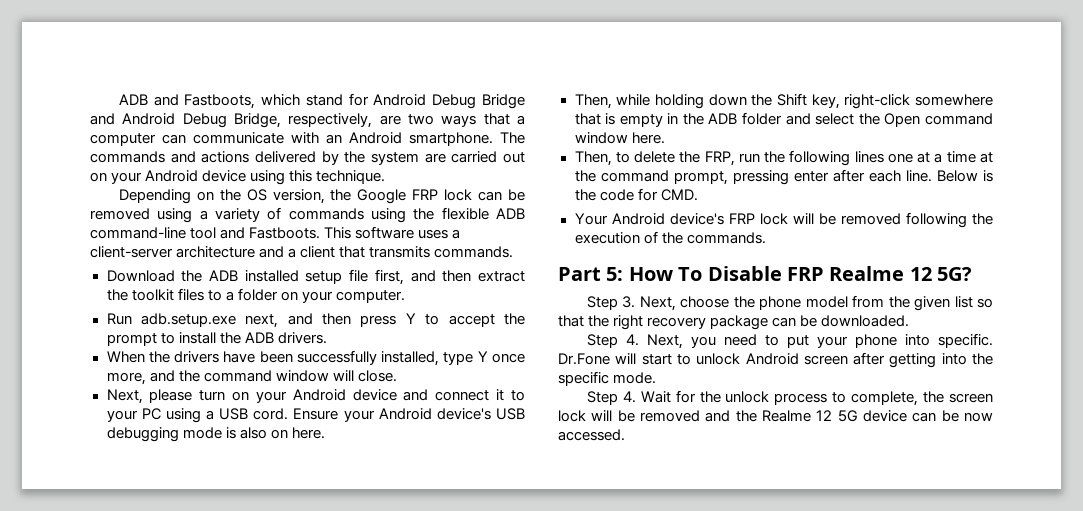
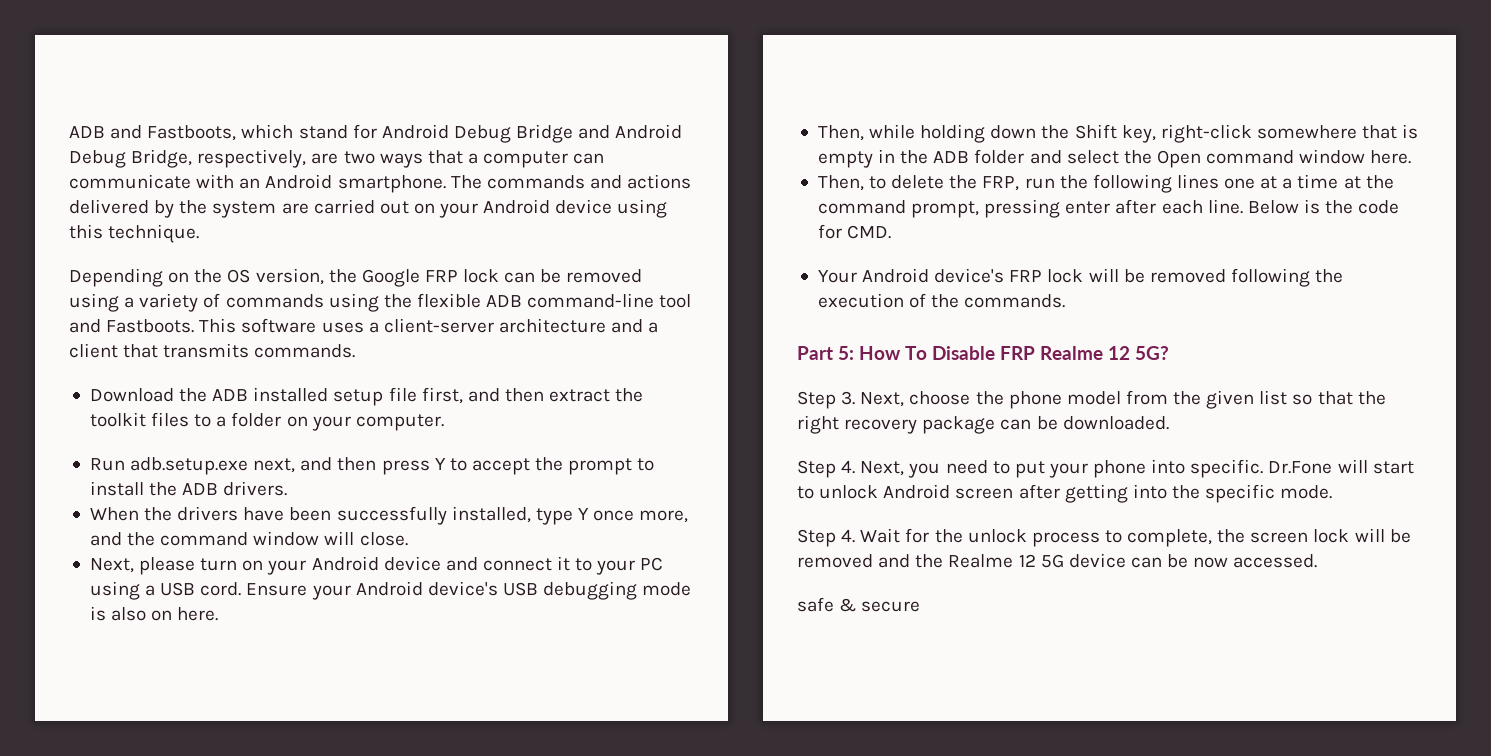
+ safe & secure

